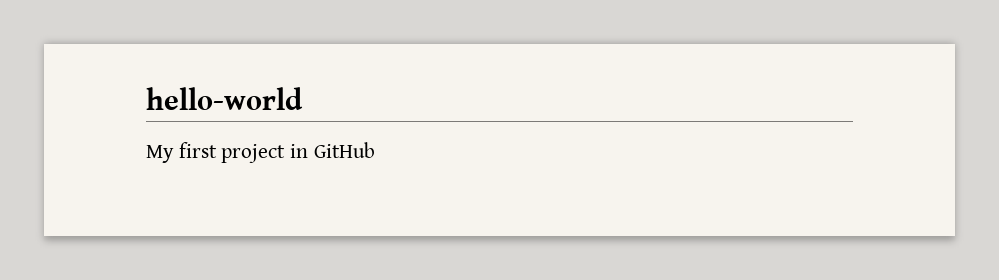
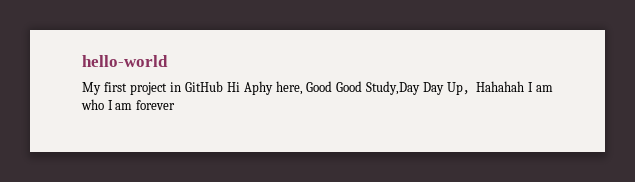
- My first project in GitHub
+ My first project in GitHub Hi Aphy here, Good Good Study,Day Day Up，Hahahah I am who I am forever

